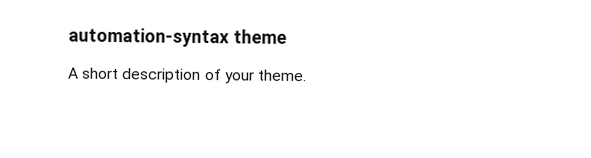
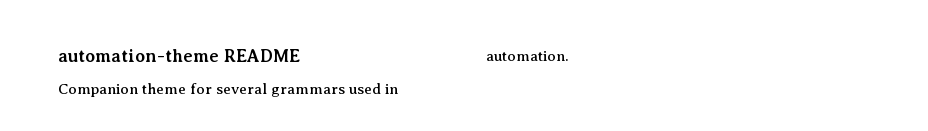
- automation-syntax theme
- A short description of your theme.
+ automation-theme README
+ Companion theme for several grammars used in automation.

